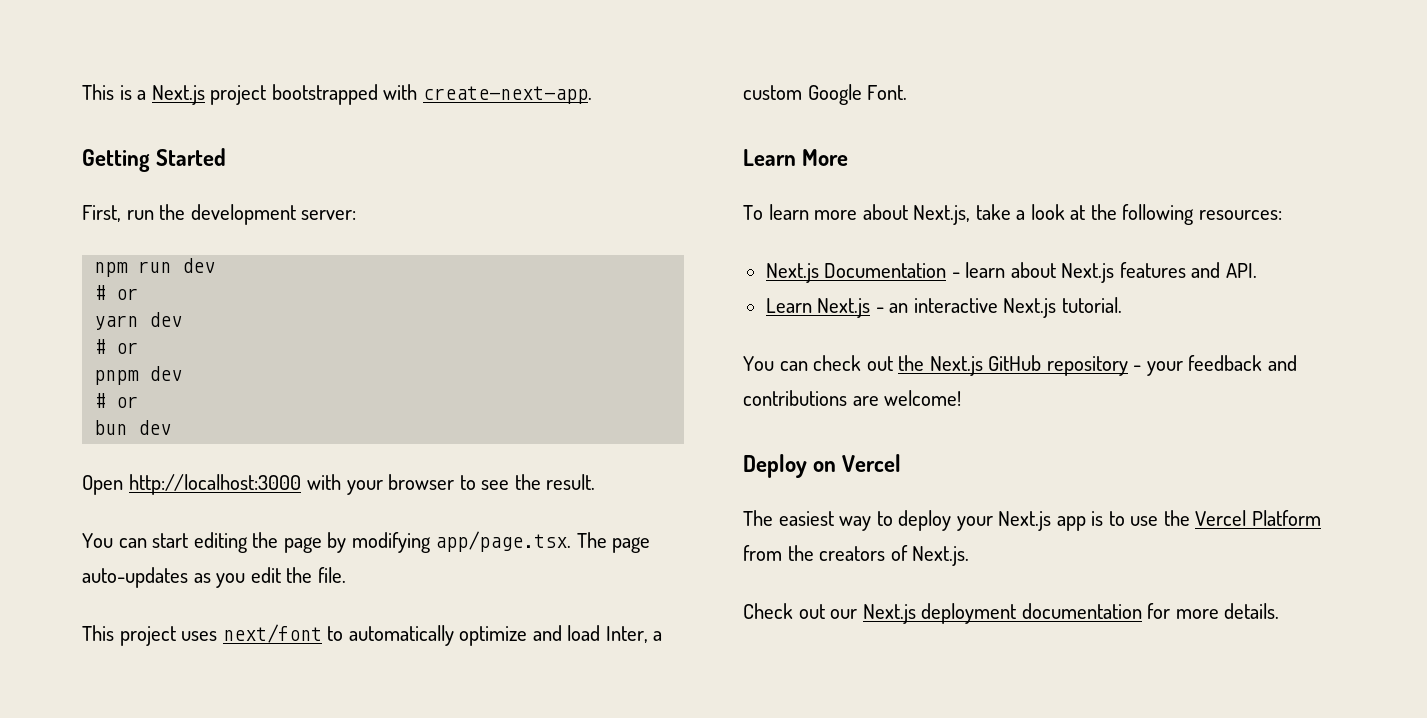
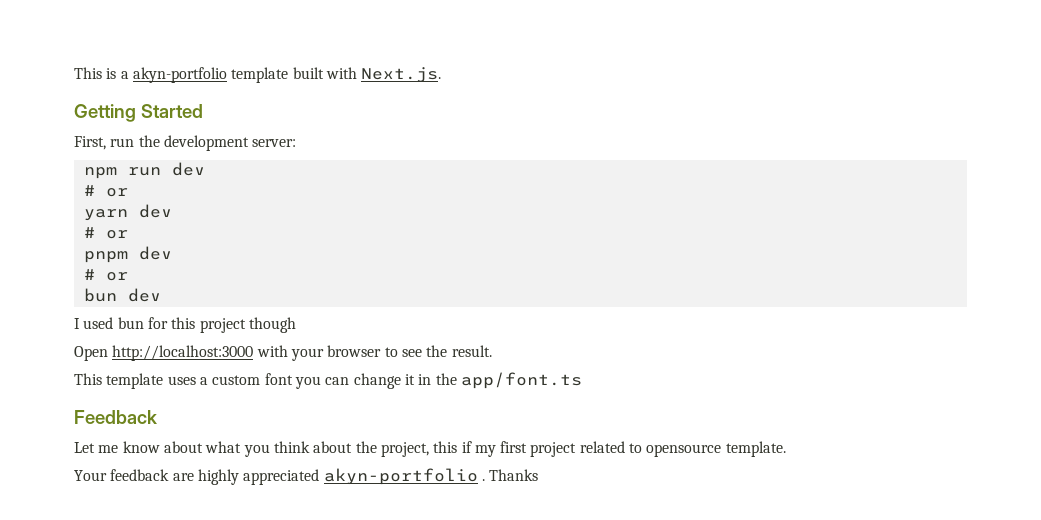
- This is a Next.js project bootstrapped with create-next-app.
+ This is a akyn-portfolio template built with Next.js.
+ I used bun for this project though
- You can start editing the page by modifying app/page.tsx. The page auto-updates as you edit the file.
- This project uses next/font to automatically optimize and load Inter, a custom Google Font.
- Learn More
- To learn more about Next.js, take a look at the following resources:
- Next.js Documentation - learn about Next.js features and API.
- Learn Next.js - an interactive Next.js tutorial.
- You can check out the Next.js GitHub repository - your feedback and contributions are welcome!
- Deploy on Vercel
- The easiest way to deploy your Next.js app is to use the Vercel Platform from the creators of Next.js.
- Check out our Next.js deployment documentation for more details.
+ This template uses a custom font you can change it in the app/font.ts
+ Feedback
+ Let me know about what you think about the project, this if my first project related to opensource template.
+ Your feedback are highly appreciated akyn-portfolio . Thanks

